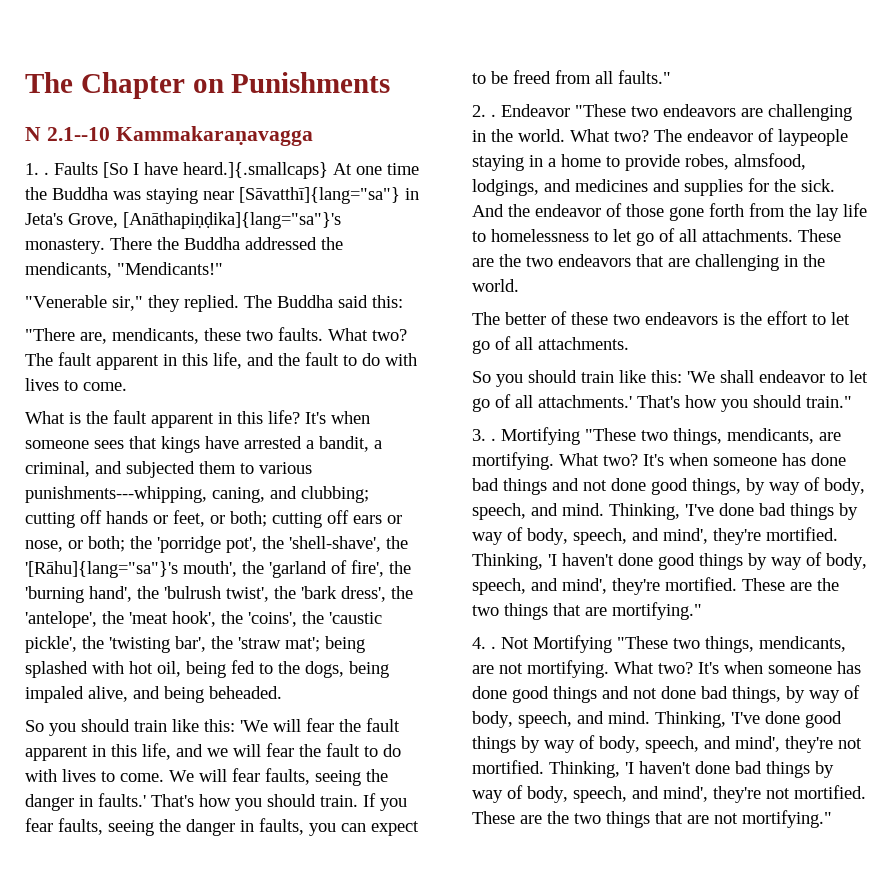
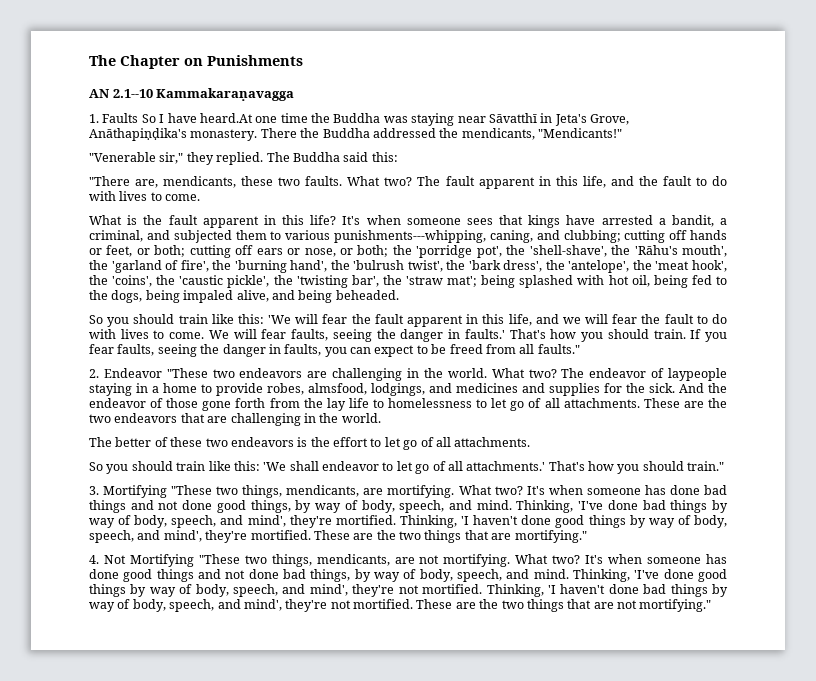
- N 2.1--10 Kammakaraṇavagga
+ AN 2.1--10 Kammakaraṇavagga
- 1. . Faults [So I have heard.]{.smallcaps} At one time the Buddha was staying near [Sāvatthī]{lang="sa"} in Jeta's Grove, [Anāthapiṇḍika]{lang="sa"}'s monastery.
+ 1. Faults So I have heard.At one time the Buddha was staying near Sāvatthī in Jeta's Grove, Anāthapiṇḍika's monastery.
- the 'porridge pot', the 'shell-shave', the '[Rāhu]{lang="sa"}'s mouth', the 'garland of fire', the 'burning hand', the 'bulrush twist', the 'bark dress', the 'antelope', the 'meat hook', the 'coins', the 'caustic pickle', the 'twisting bar', the 'straw mat';
+ the 'porridge pot', the 'shell-shave', the 'Rāhu's mouth', the 'garland of fire', the 'burning hand', the 'bulrush twist', the 'bark dress', the 'antelope', the 'meat hook', the 'coins', the 'caustic pickle', the 'twisting bar', the 'straw mat';
- 2. . Endeavor "These two endeavors are challenging in the world.
+ 2. Endeavor "These two endeavors are challenging in the world.
- 3. . Mortifying "These two things, mendicants, are mortifying.
+ 3. Mortifying "These two things, mendicants, are mortifying.
- 4. . Not Mortifying "These two things, mendicants, are not mortifying.
+ 4. Not Mortifying "These two things, mendicants, are not mortifying.

